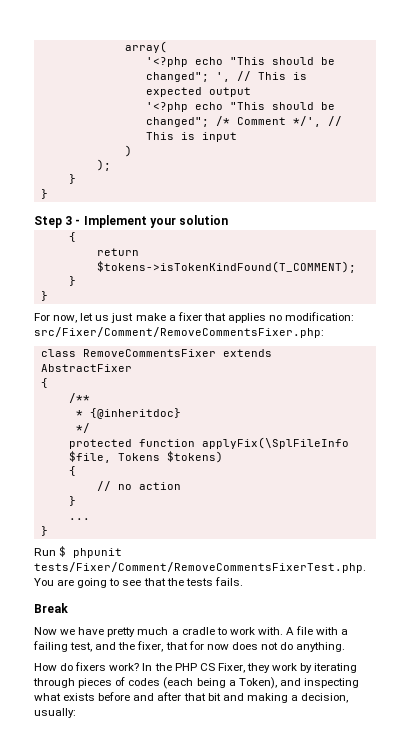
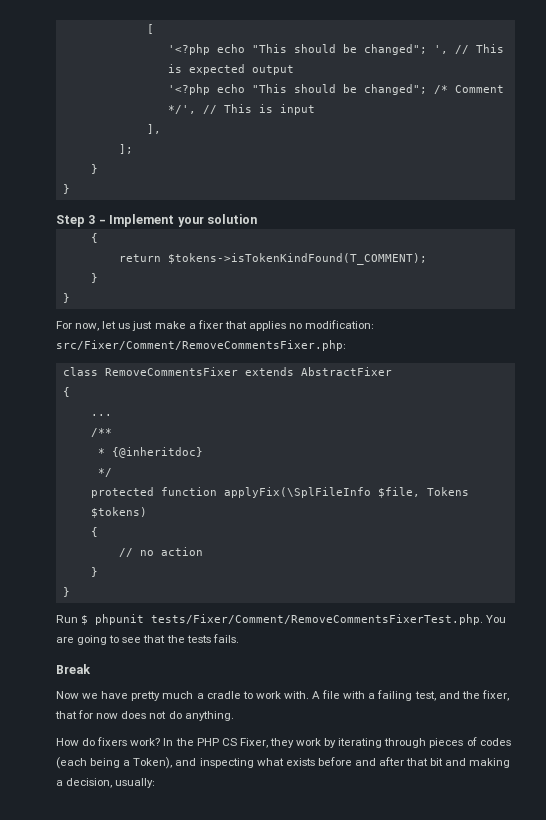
- array(
+ [
- )
- );
+ ],
+ ];
+ ...
- ...

